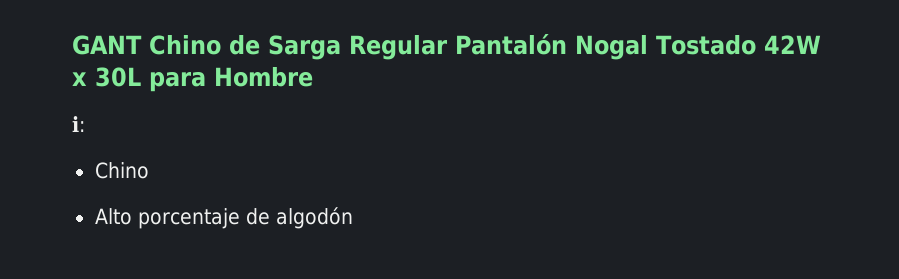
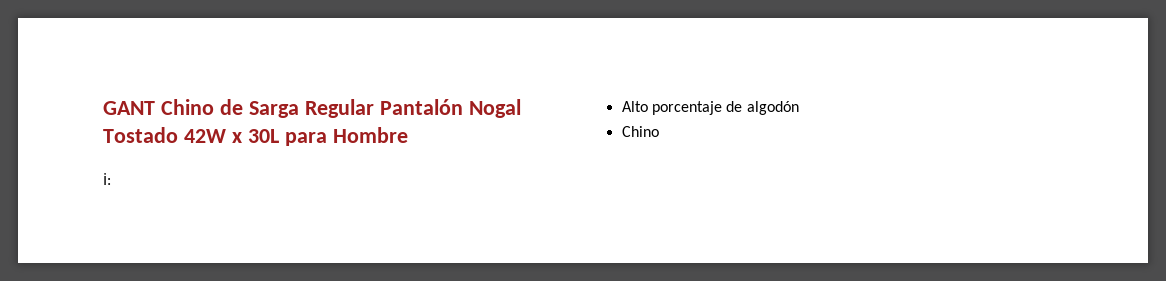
  ℹ:
- Chino
  Alto porcentaje de algodón
+ Chino

